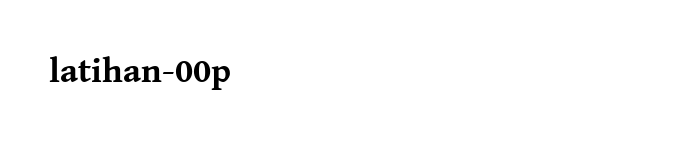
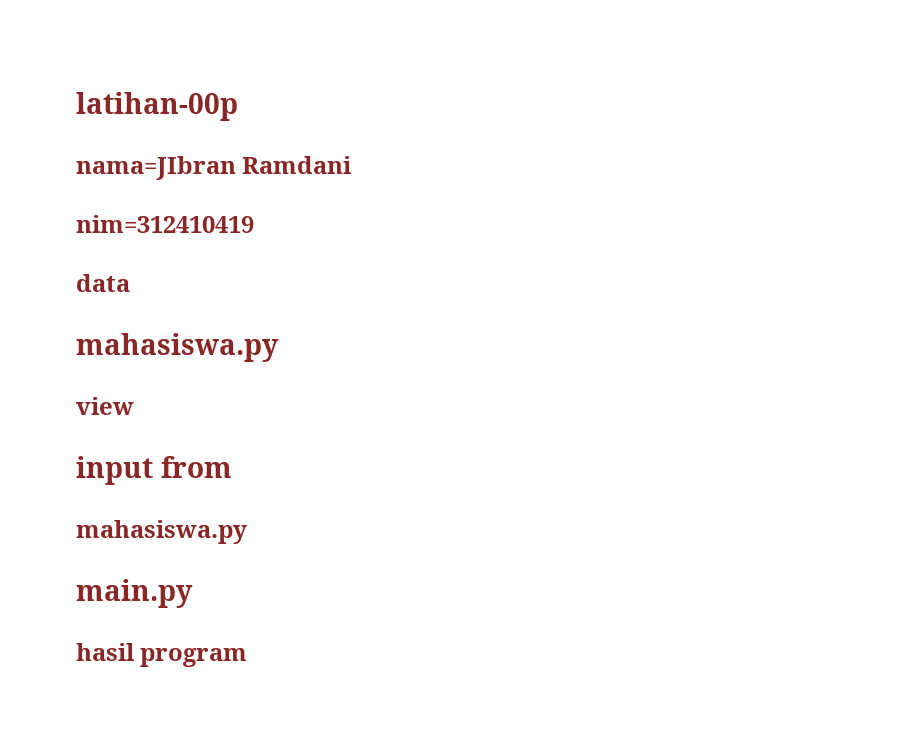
+ nama=JIbran Ramdani
+ nim=312410419
+ data
+ mahasiswa.py
+ view
+ input from
+ mahasiswa.py
+ main.py
+ hasil program

